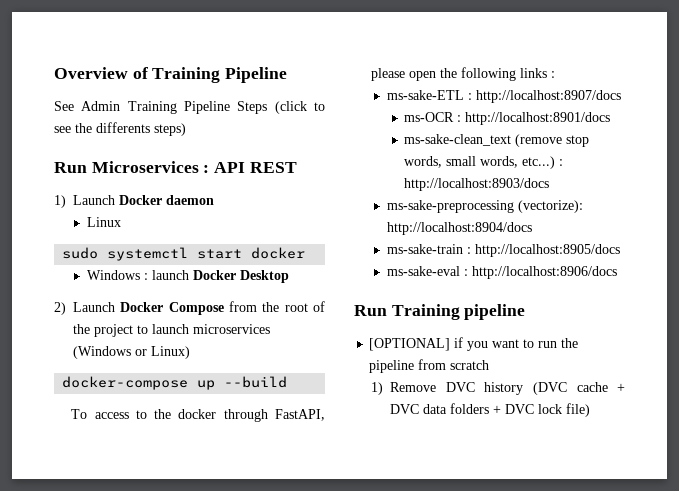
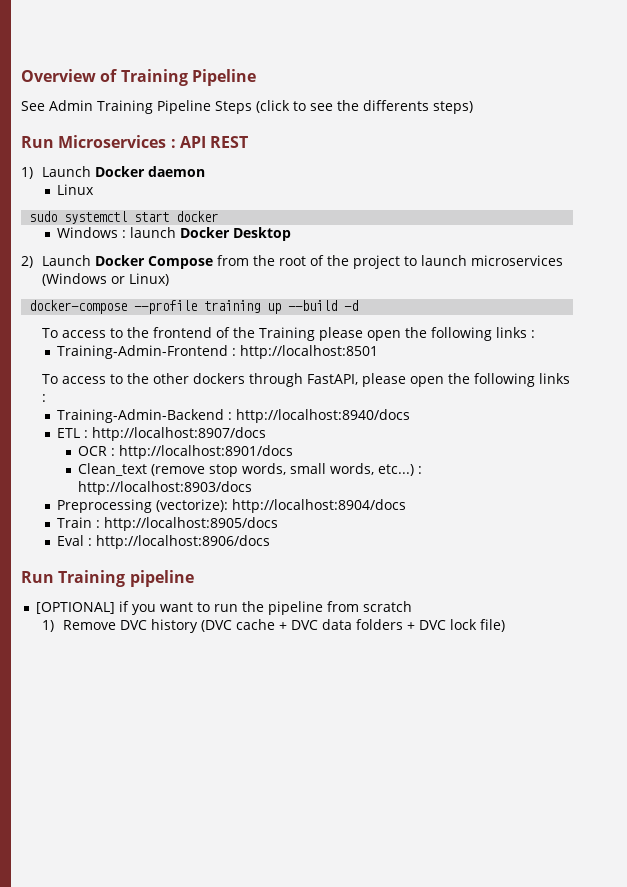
- docker-compose up --build
- To access to the docker through FastAPI, please open the following links :
+ docker-compose --profile training up --build -d
+ To access to the frontend of the Training please open the following links :
+ Training-Admin-Frontend : http://localhost:8501
+ To access to the other dockers through FastAPI, please open the following links :
- ms-sake-ETL : http://localhost:8907/docs
+ Training-Admin-Backend : http://localhost:8940/docs
+ ETL : http://localhost:8907/docs
- ms-OCR : http://localhost:8901/docs
+ OCR : http://localhost:8901/docs
- ms-sake-clean_text (remove stop words, small words, etc...) : http://localhost:8903/docs
+ Clean_text (remove stop words, small words, etc...) : http://localhost:8903/docs
- ms-sake-preprocessing (vectorize): http://localhost:8904/docs
+ Preprocessing (vectorize): http://localhost:8904/docs
- ms-sake-train : http://localhost:8905/docs
+ Train : http://localhost:8905/docs
- ms-sake-eval : http://localhost:8906/docs
+ Eval : http://localhost:8906/docs

